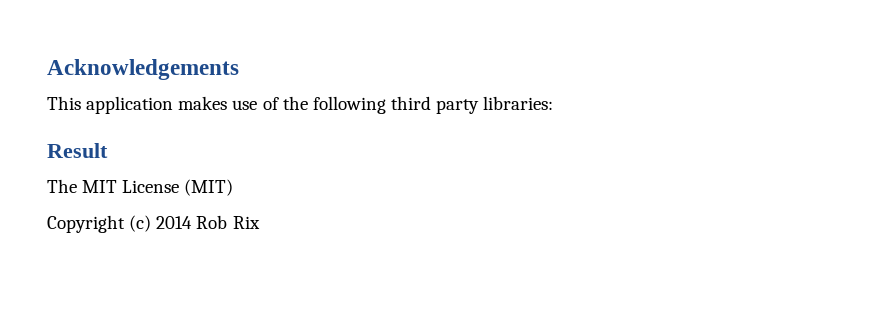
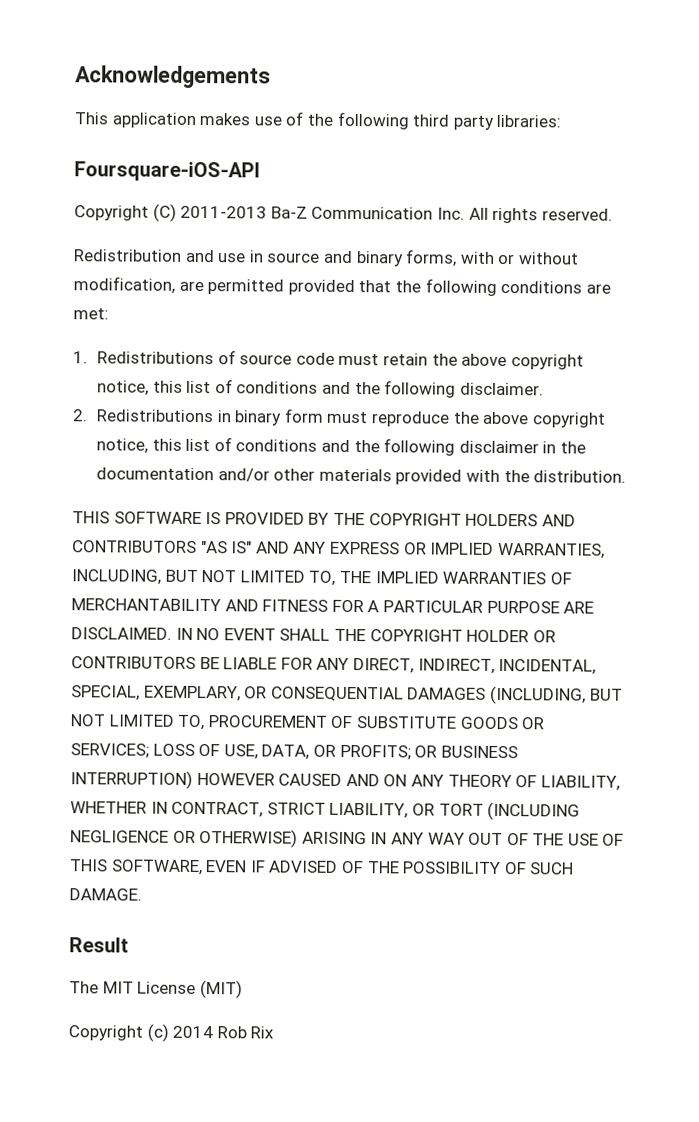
+ Foursquare-iOS-API
+ Copyright (C) 2011-2013 Ba-Z Communication Inc. All rights reserved.
+ Redistribution and use in source and binary forms, with or without modification, are permitted provided that the following conditions are met:
+ 1. Redistributions of source code must retain the above copyright notice, this list of conditions and the following disclaimer.
+ 2. Redistributions in binary form must reproduce the above copyright notice, this list of conditions and the following disclaimer in the documentation and/or other materials provided with the distribution.
+ THIS SOFTWARE IS PROVIDED BY THE COPYRIGHT HOLDERS AND CONTRIBUTORS "AS IS" AND ANY EXPRESS OR IMPLIED WARRANTIES, INCLUDING, BUT NOT LIMITED TO, THE IMPLIED WARRANTIES OF MERCHANTABILITY AND FITNESS FOR A PARTICULAR PURPOSE ARE DISCLAIMED. IN NO EVENT SHALL THE COPYRIGHT HOLDER OR CONTRIBUTORS BE LIABLE FOR ANY DIRECT, INDIRECT, INCIDENTAL, SPECIAL, EXEMPLARY, OR CONSEQUENTIAL DAMAGES (INCLUDING, BUT NOT LIMITED TO, PROCUREMENT OF SUBSTITUTE GOODS OR SERVICES; LOSS OF USE, DATA, OR PROFITS; OR BUSINESS INTERRUPTION) HOWEVER CAUSED AND ON ANY THEORY OF LIABILITY, WHETHER IN CONTRACT, STRICT LIABILITY, OR TORT (INCLUDING NEGLIGENCE OR OTHERWISE) ARISING IN ANY WAY OUT OF THE USE OF THIS SOFTWARE, EVEN IF ADVISED OF THE POSSIBILITY OF SUCH DAMAGE.

